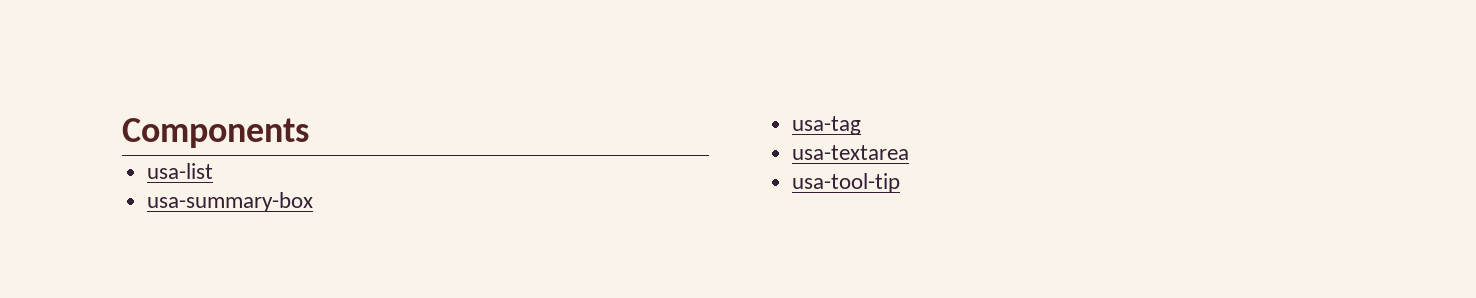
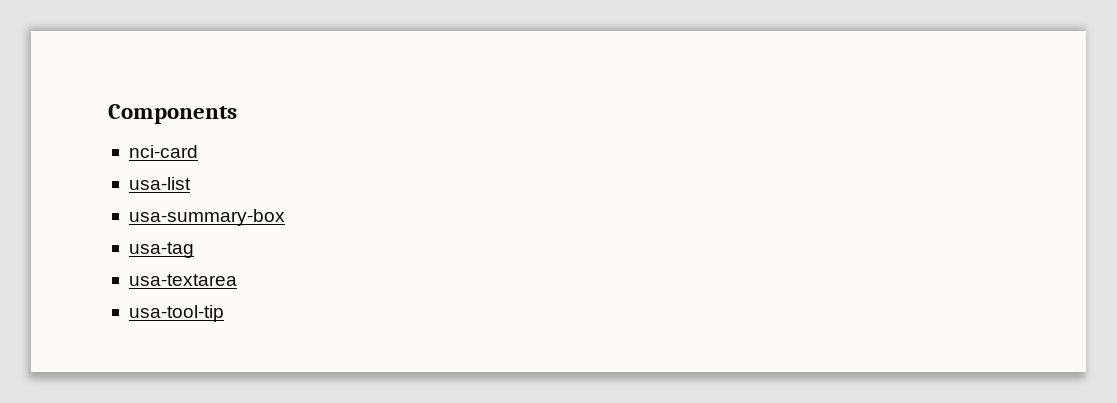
+ nci-card

